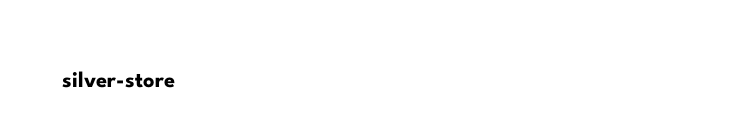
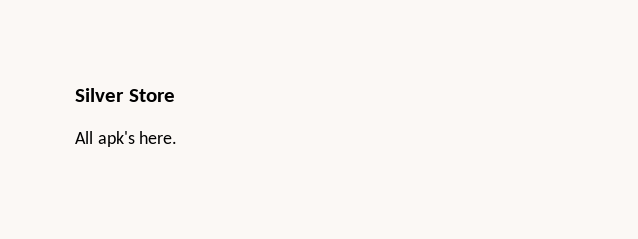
- silver-store
+ Silver Store
+ All apk's here.

